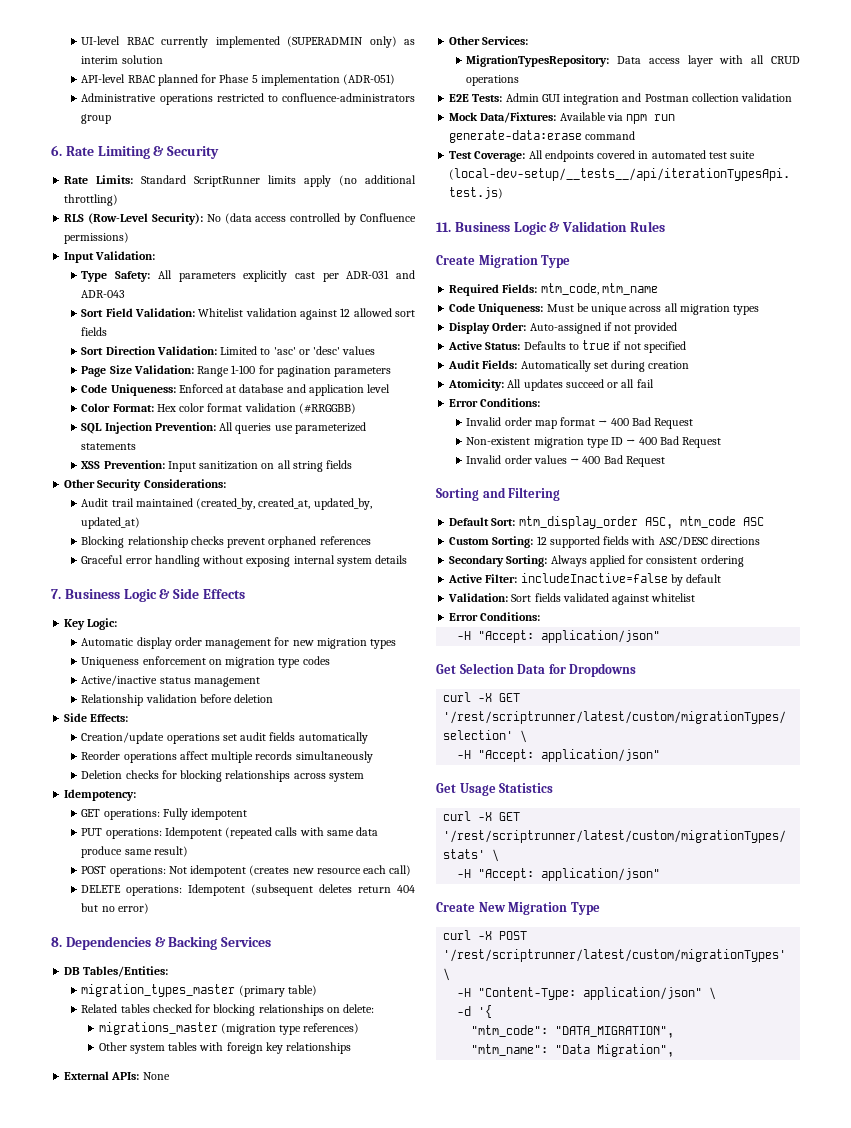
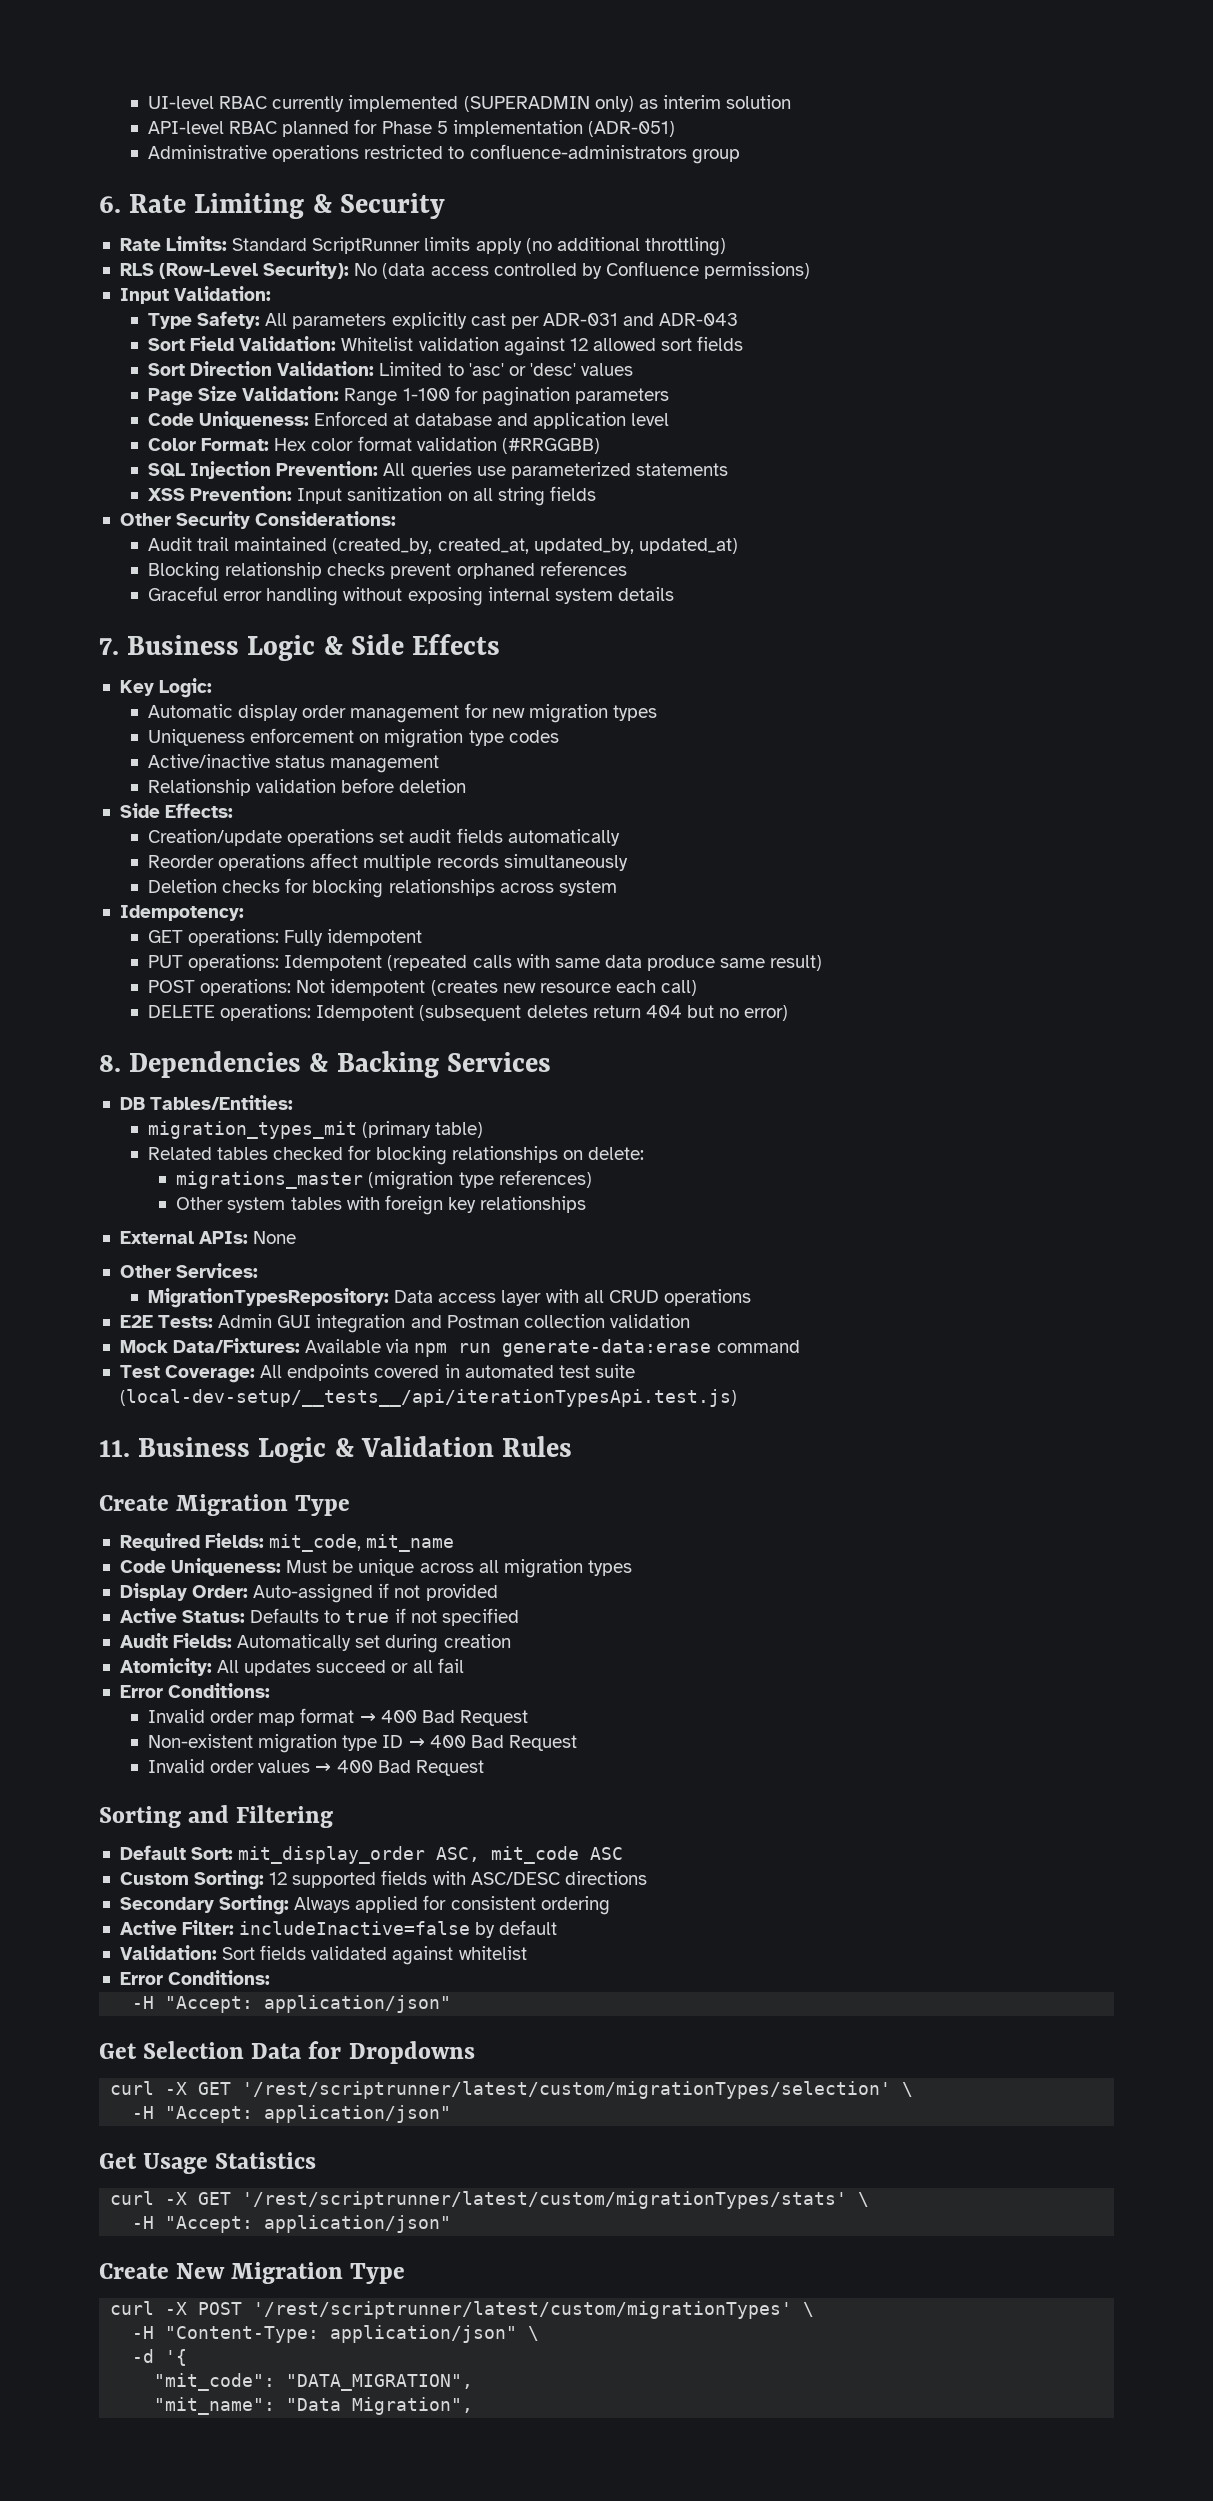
- migration_types_master (primary table)
+ migration_types_mit (primary table)
- Required Fields: mtm_code, mtm_name
+ Required Fields: mit_code, mit_name
- Default Sort: mtm_display_order ASC, mtm_code ASC
+ Default Sort: mit_display_order ASC, mit_code ASC
- "mtm_code": "DATA_MIGRATION",
+ "mit_code": "DATA_MIGRATION",
- "mtm_name": "Data Migration",
+ "mit_name": "Data Migration",

